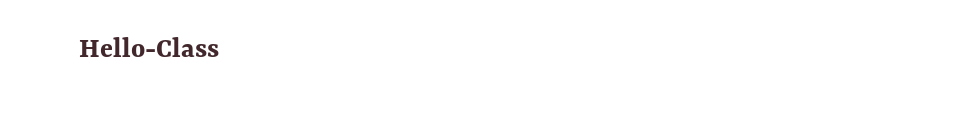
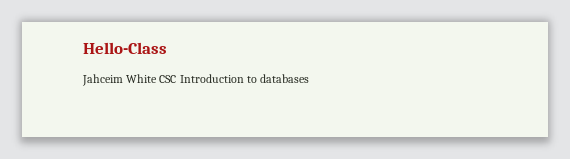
+ Jahceim White CSC Introduction to databases

